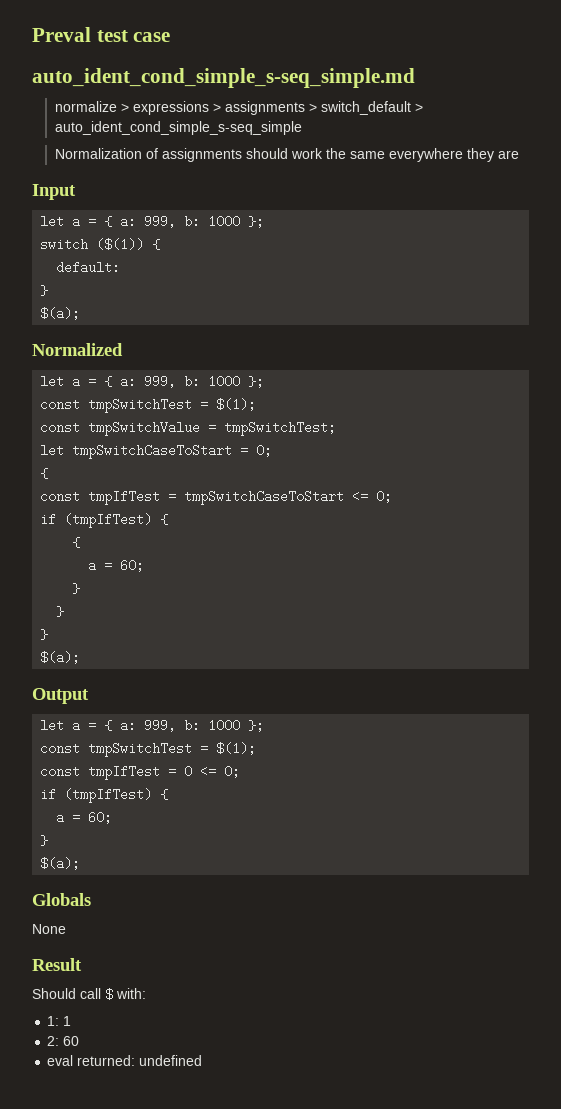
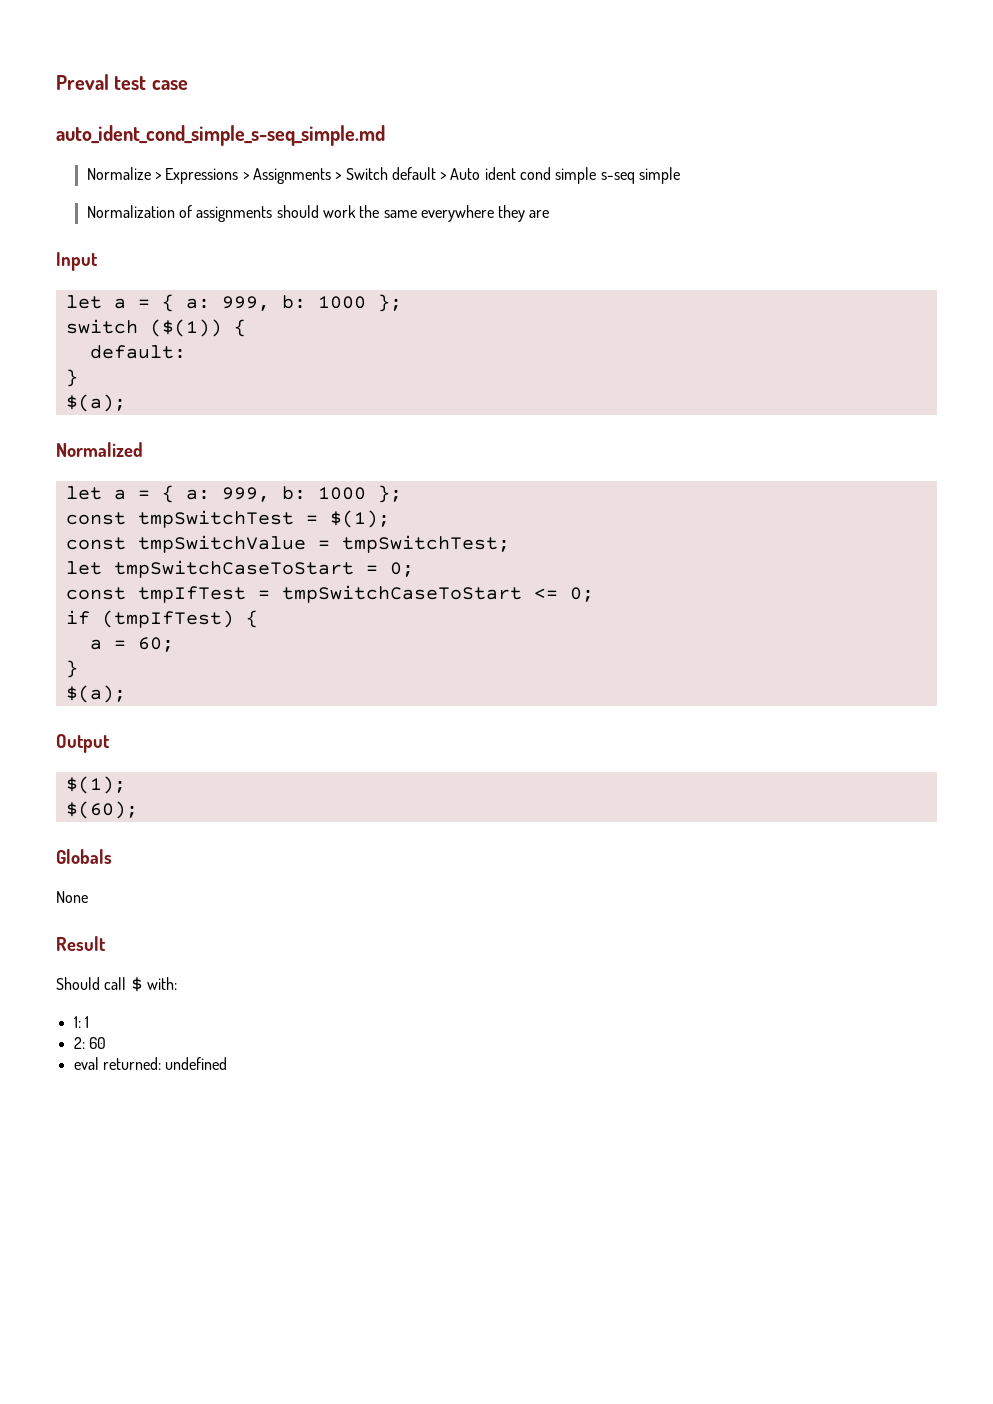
- normalize > expressions > assignments > switch_default > auto_ident_cond_simple_s-seq_simple
+ Normalize > Expressions > Assignments > Switch default > Auto ident cond simple s-seq simple
  let tmpSwitchCaseToStart = 0;
- {
  const tmpIfTest = tmpSwitchCaseToStart <= 0;
- if (tmpIfTest) {
- {
- a = 60;
- }
- }
- }
- $(a);
- Output
- let a = { a: 999, b: 1000 };
- const tmpSwitchTest = $(1);
- const tmpIfTest = 0 <= 0;
+ Output
+ $(1);
+ $(60);

